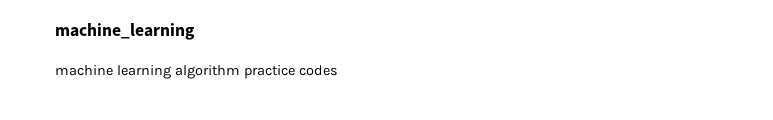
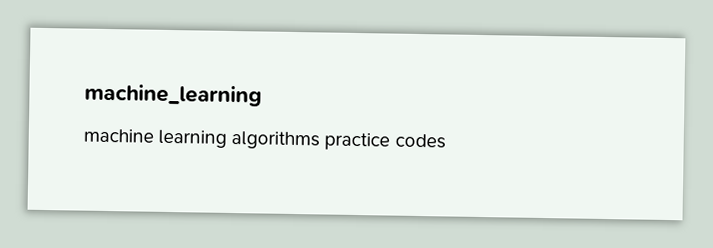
- machine learning algorithm practice codes
+ machine learning algorithms practice codes

